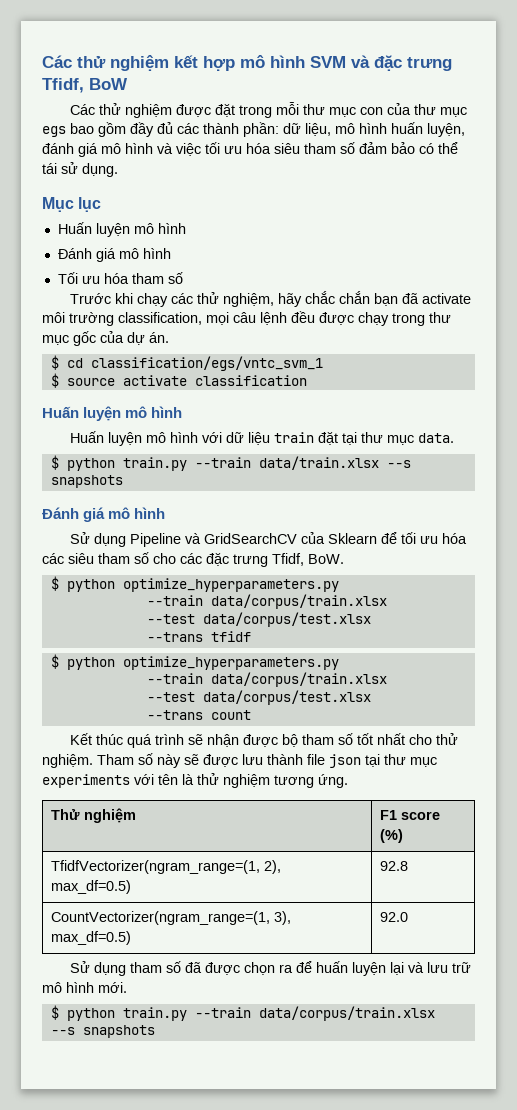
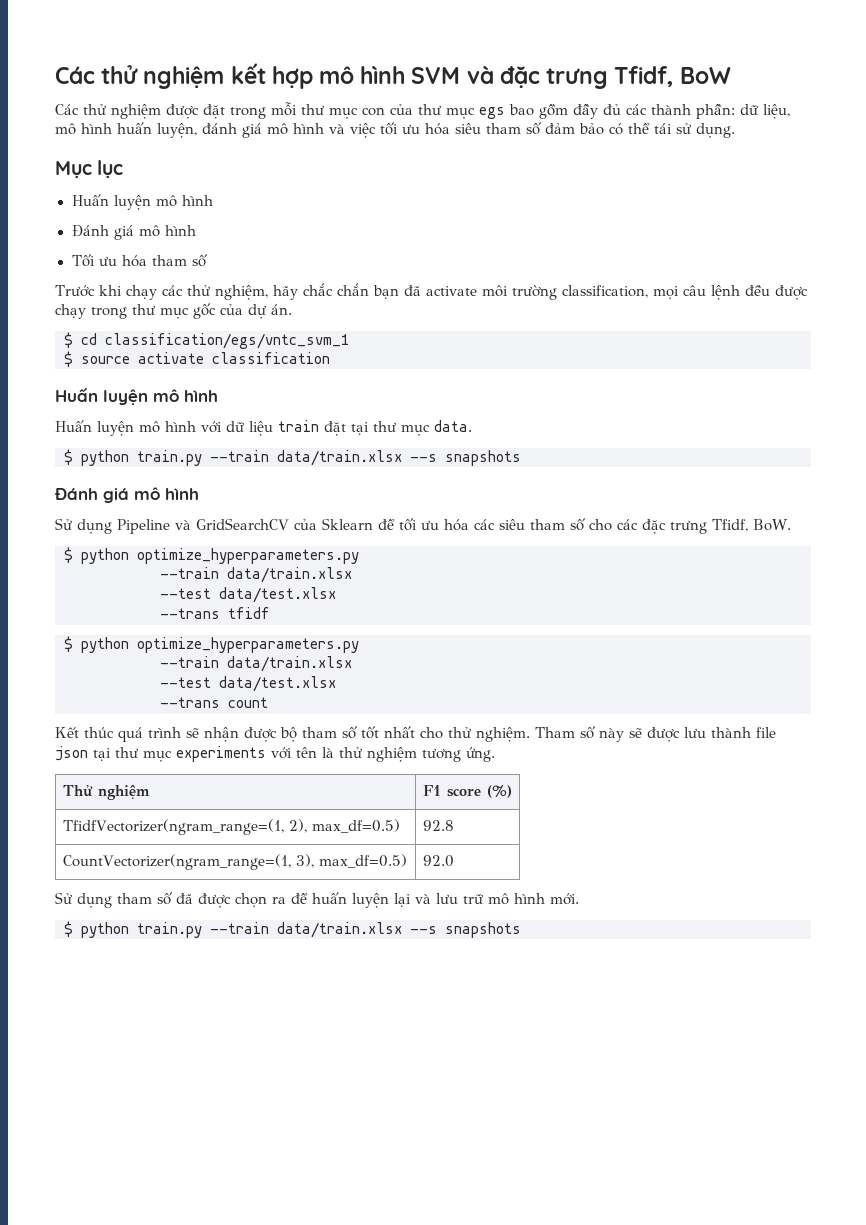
  Sử dụng Pipeline và GridSearchCV của Sklearn để tối ưu hóa các siêu tham số cho các đặc trưng Tfidf, BoW.
  $ python optimize_hyperparameters.py
- --train data/corpus/train.xlsx
- --test data/corpus/test.xlsx
+ --train data/train.xlsx
+ --test data/test.xlsx
  --trans tfidf
  $ python optimize_hyperparameters.py
- --train data/corpus/train.xlsx
- --test data/corpus/test.xlsx
+ --train data/train.xlsx
+ --test data/test.xlsx
  Sử dụng tham số đã được chọn ra để huấn luyện lại và lưu trữ mô hình mới.
- $ python train.py --train data/corpus/train.xlsx --s snapshots
+ $ python train.py --train data/train.xlsx --s snapshots

